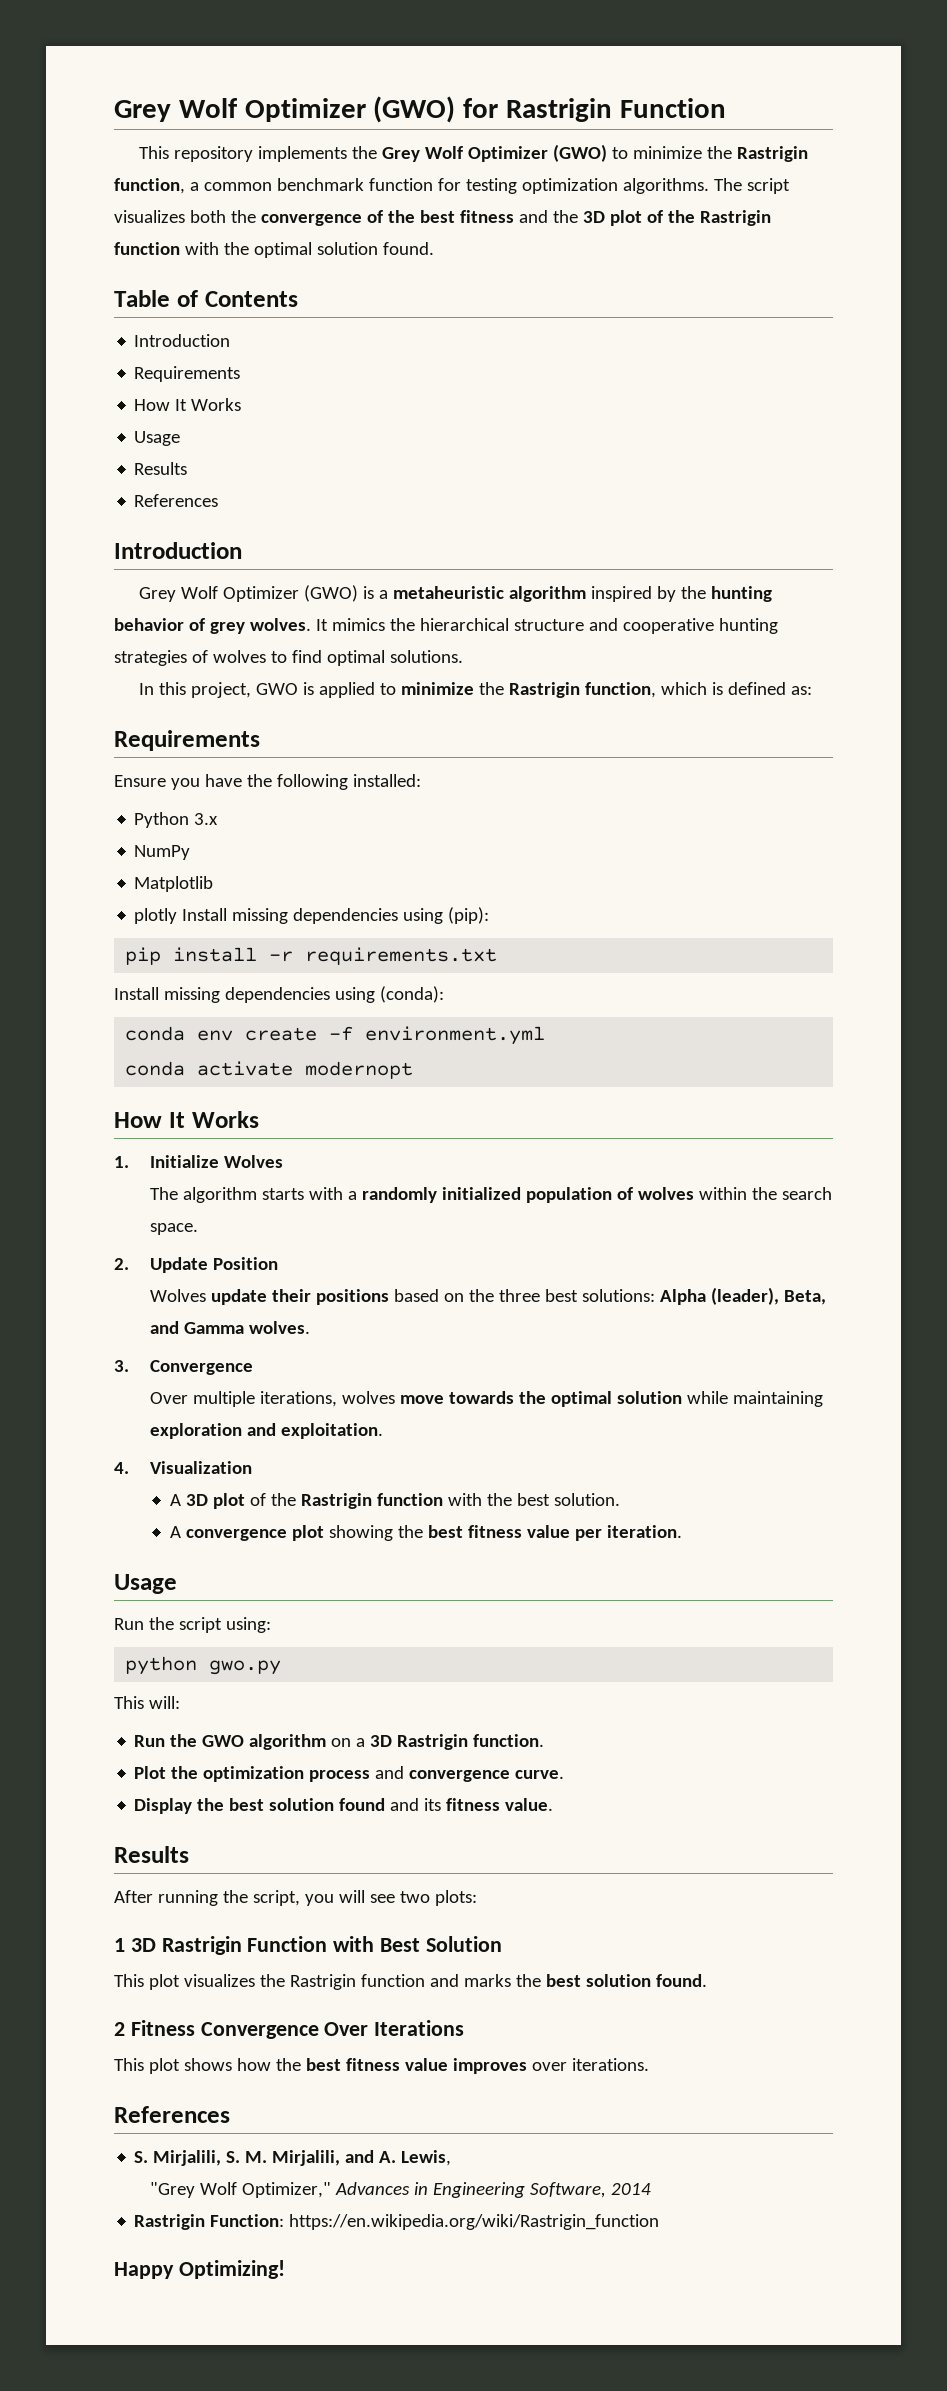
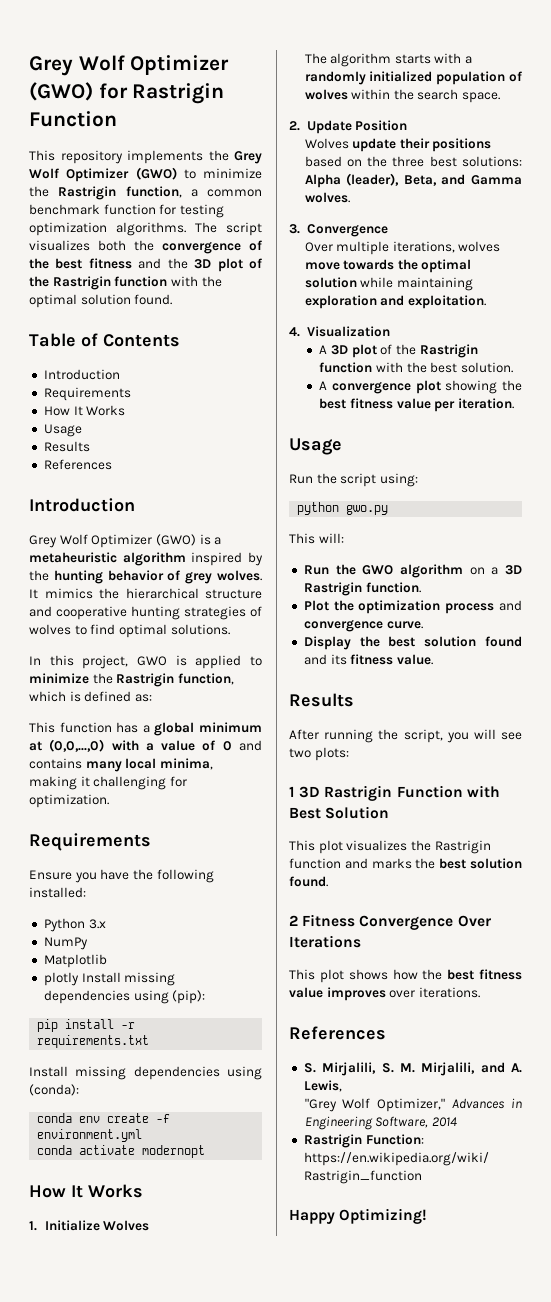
+ This function has a global minimum at (0,0,...,0) with a value of 0 and contains many local minima, making it challenging for optimization.

